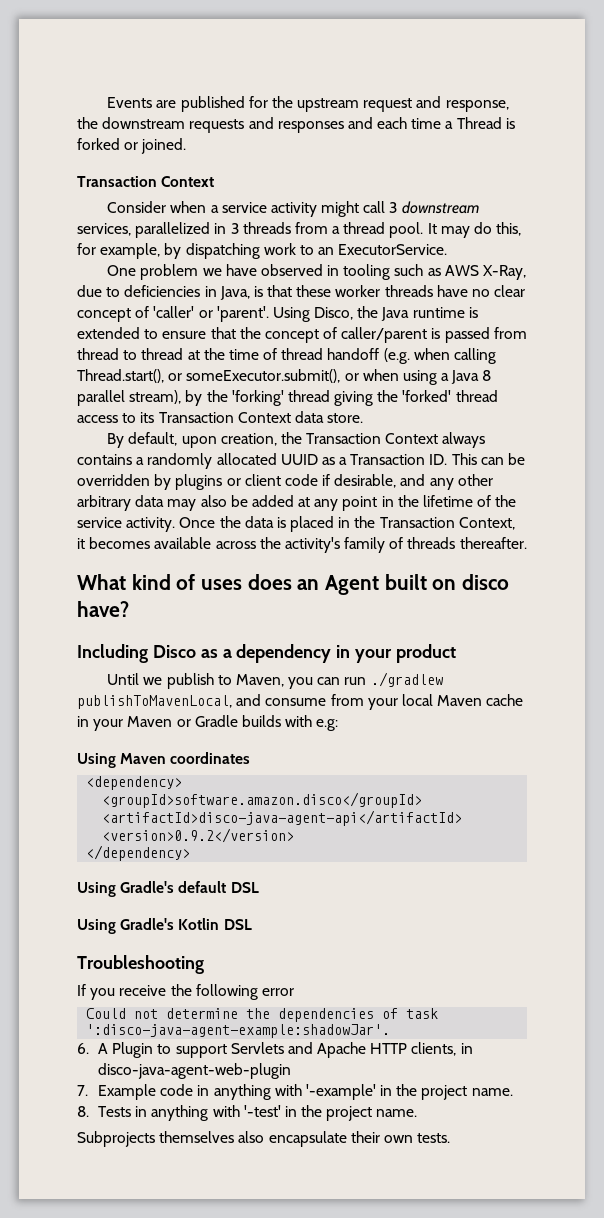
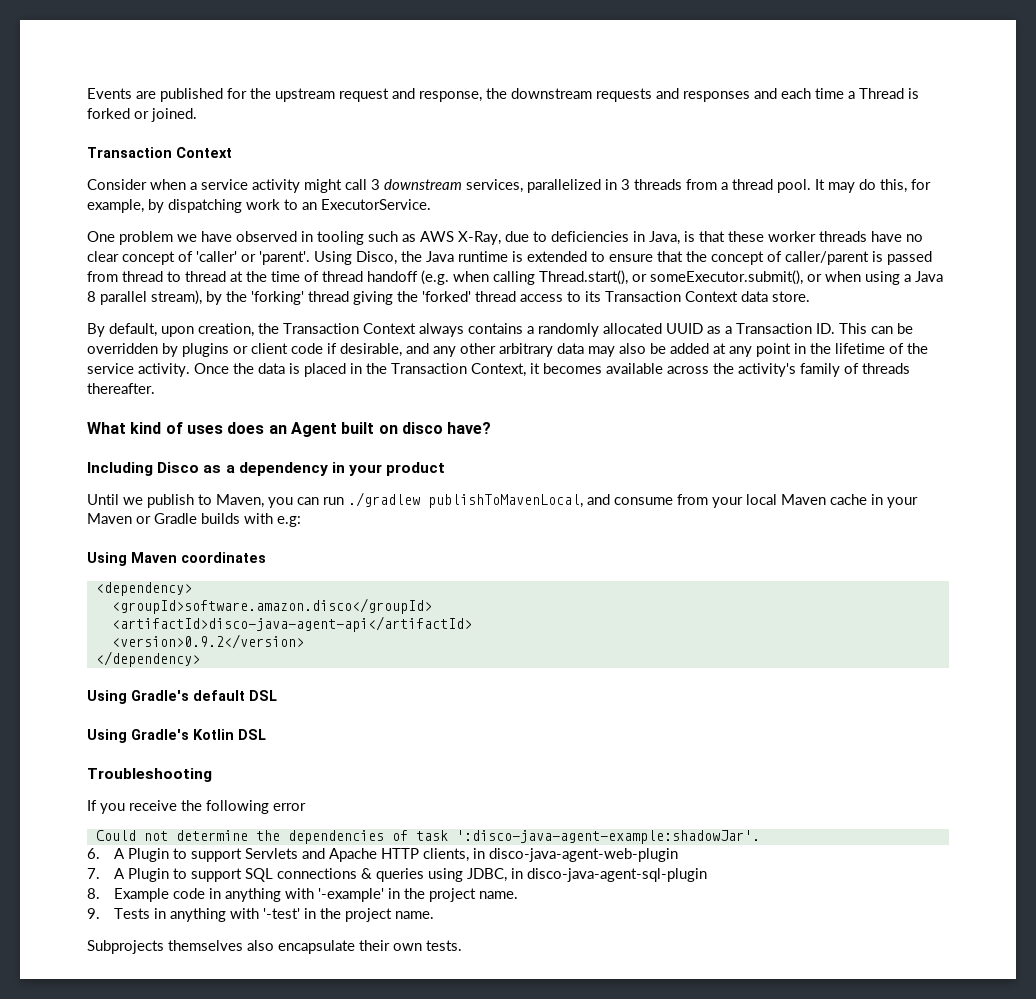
- 7. Example code in anything with '-example' in the project name.
+ 7. A Plugin to support SQL connections & queries using JDBC, in disco-java-agent-sql-plugin
+ 8. Example code in anything with '-example' in the project name.
- 8. Tests in anything with '-test' in the project name.
+ 9. Tests in anything with '-test' in the project name.

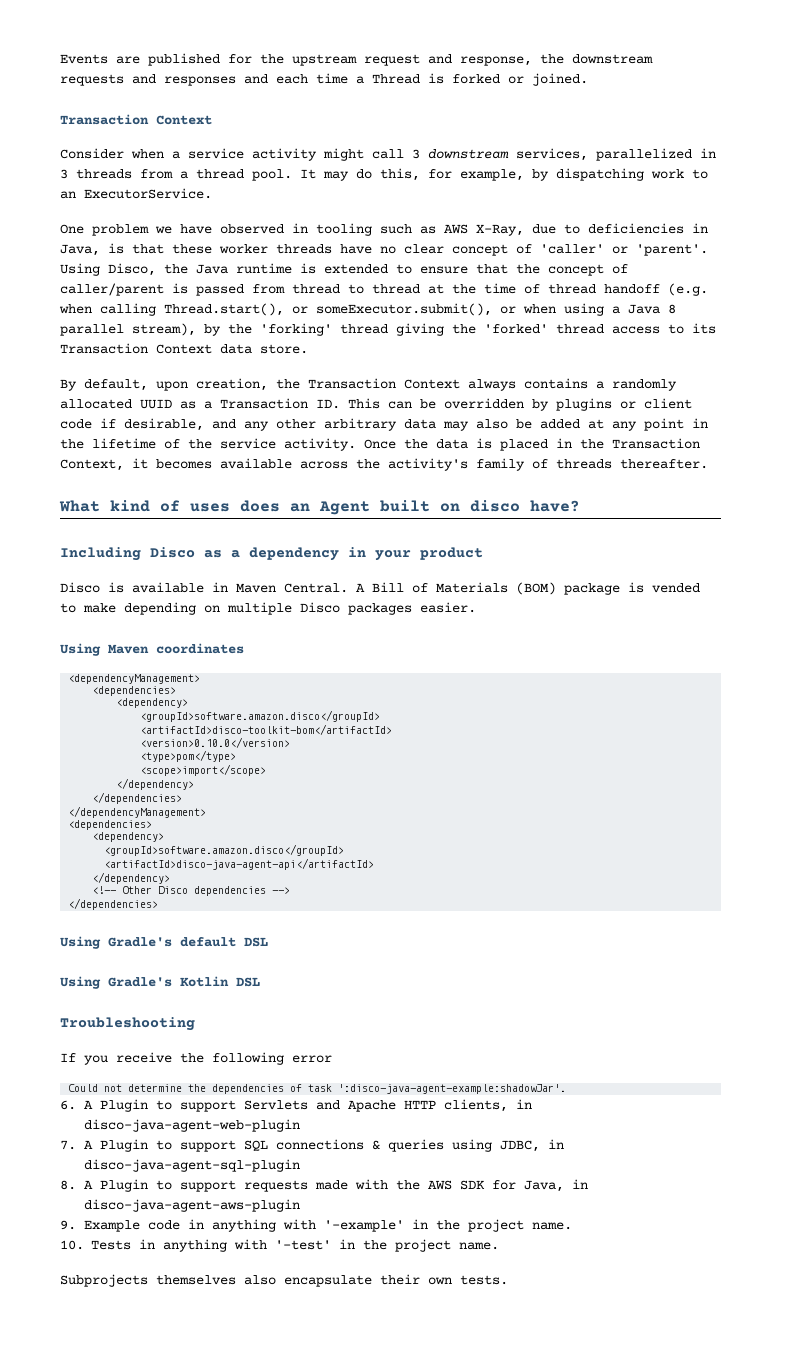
- Until we publish to Maven, you can run ./gradlew publishToMavenLocal, and consume from your local Maven cache in your Maven or Gradle builds with e.g:
+ Disco is available in Maven Central. A Bill of Materials (BOM) package is vended to make depending on multiple Disco packages easier.
  Using Maven coordinates
+ <dependencyManagement>
+ <dependencies>
+ <dependency>
+ <groupId>software.amazon.disco</groupId>
+ <artifactId>disco-toolkit-bom</artifactId>
+ <version>0.10.0</version>
+ <type>pom</type>
+ <scope>import</scope>
+ </dependency>
+ </dependencies>
+ </dependencyManagement>
+ <dependencies>
  <dependency>
  <groupId>software.amazon.disco</groupId>
  <artifactId>disco-java-agent-api</artifactId>
- <version>0.9.2</version>
  </dependency>
+ <!-- Other Disco dependencies -->
+ </dependencies>
- 8. Example code in anything with '-example' in the project name.
+ 8. A Plugin to support requests made with the AWS SDK for Java, in disco-java-agent-aws-plugin
+ 9. Example code in anything with '-example' in the project name.
- 9. Tests in anything with '-test' in the project name.
+ 10. Tests in anything with '-test' in the project name.

